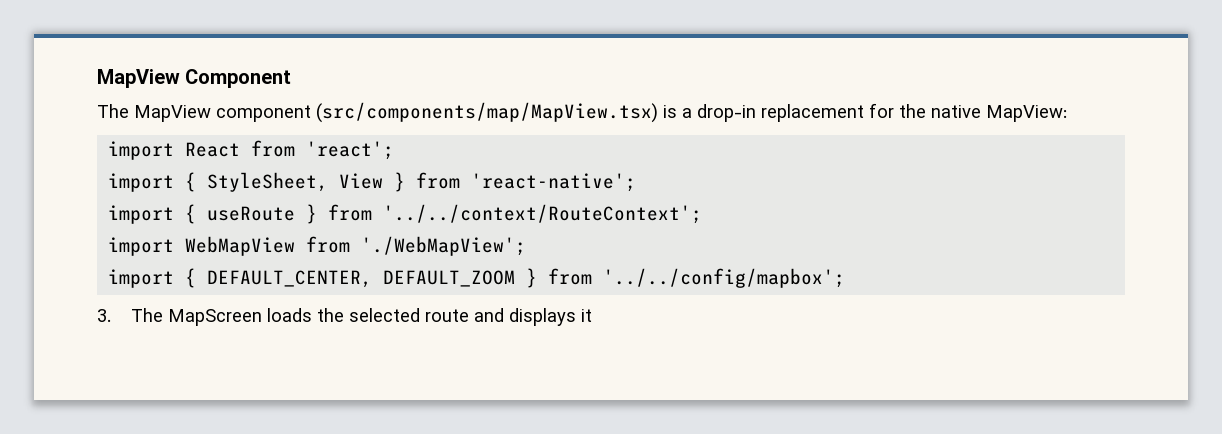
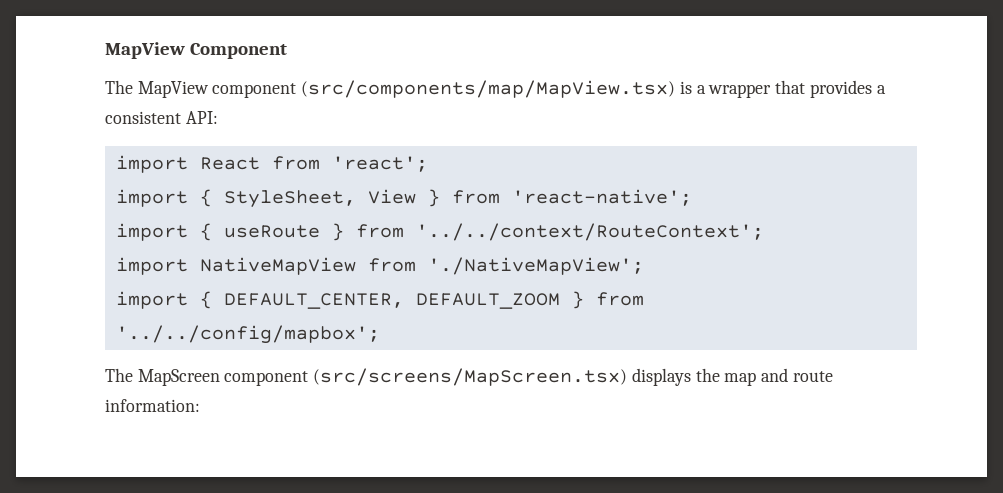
- The MapView component (src/components/map/MapView.tsx) is a drop-in replacement for the native MapView:
+ The MapView component (src/components/map/MapView.tsx) is a wrapper that provides a consistent API:
- import WebMapView from './WebMapView';
+ import NativeMapView from './NativeMapView';
- 3. The MapScreen loads the selected route and displays it
+ The MapScreen component (src/screens/MapScreen.tsx) displays the map and route information:

